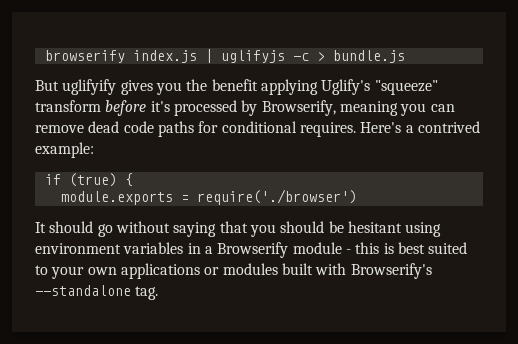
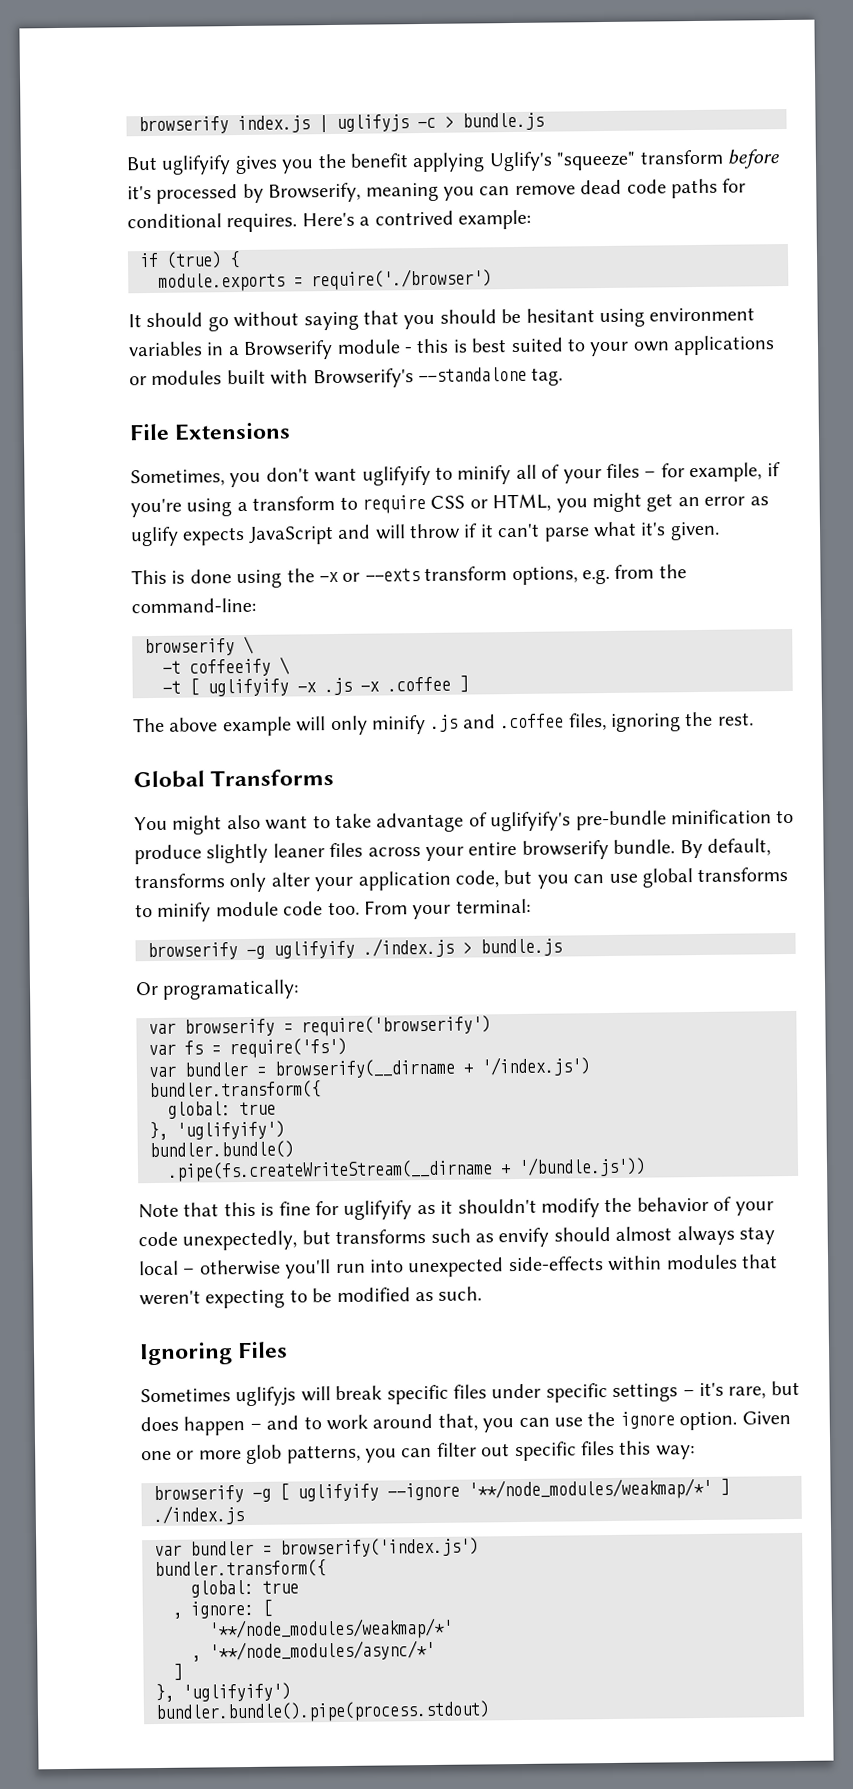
+ File Extensions
+ Sometimes, you don't want uglifyify to minify all of your files – for example, if you're using a transform to require CSS or HTML, you might get an error as uglify expects JavaScript and will throw if it can't parse what it's given.
+ This is done using the -x or --exts transform options, e.g. from the command-line:
+ browserify \
+ -t coffeeify \
+ -t [ uglifyify -x .js -x .coffee ]
+ The above example will only minify .js and .coffee files, ignoring the rest.
+ Global Transforms
+ You might also want to take advantage of uglifyify's pre-bundle minification to produce slightly leaner files across your entire browserify bundle. By default, transforms only alter your application code, but you can use global transforms to minify module code too. From your terminal:
+ browserify -g uglifyify ./index.js > bundle.js
+ Or programatically:
+ var browserify = require('browserify')
+ var fs = require('fs')
+ var bundler = browserify(__dirname + '/index.js')
+ bundler.transform({
+ global: true
+ }, 'uglifyify')
+ bundler.bundle()
+ .pipe(fs.createWriteStream(__dirname + '/bundle.js'))
+ Note that this is fine for uglifyify as it shouldn't modify the behavior of your code unexpectedly, but transforms such as envify should almost always stay local – otherwise you'll run into unexpected side-effects within modules that weren't expecting to be modified as such.
+ Ignoring Files
+ Sometimes uglifyjs will break specific files under specific settings – it's rare, but does happen – and to work around that, you can use the ignore option. Given one or more glob patterns, you can filter out specific files this way:
+ browserify -g [ uglifyify --ignore '**/node_modules/weakmap/*' ] ./index.js
+ var bundler = browserify('index.js')
+ bundler.transform({
+ global: true
+ , ignore: [
+ '**/node_modules/weakmap/*'
+ , '**/node_modules/async/*'
+ ]
+ }, 'uglifyify')
+ bundler.bundle().pipe(process.stdout)

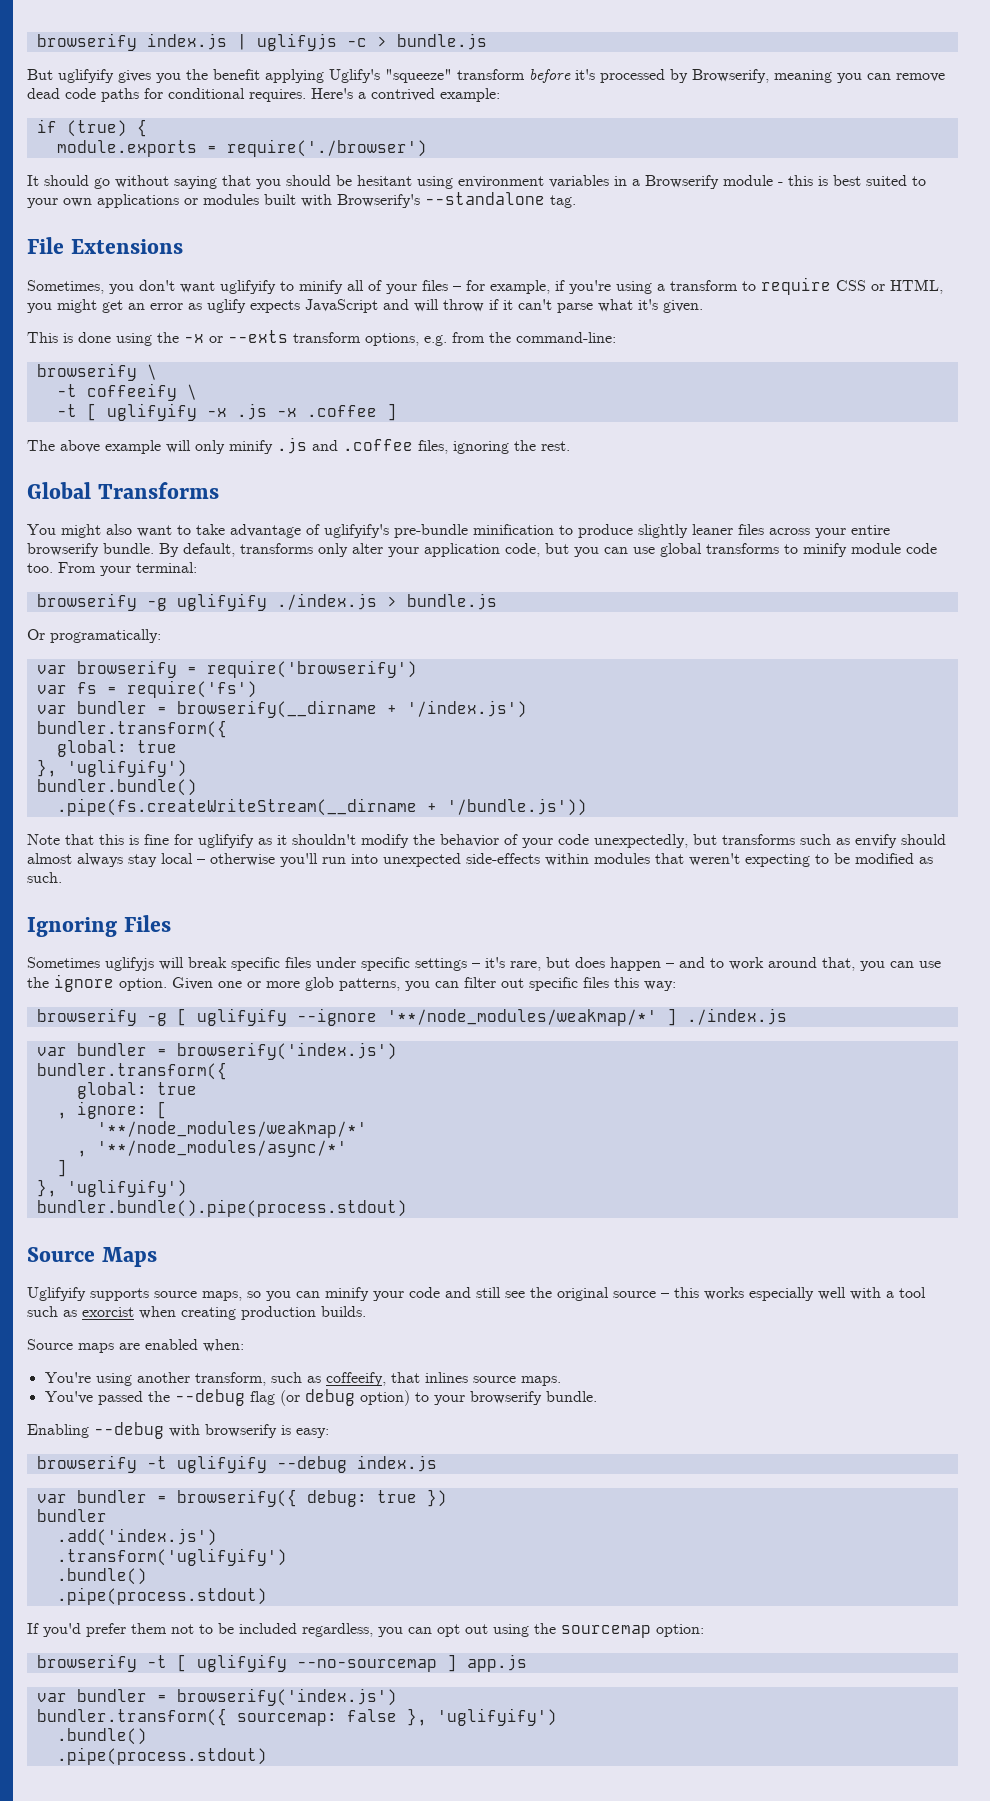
+ Source Maps
+ Uglifyify supports source maps, so you can minify your code and still see the original source – this works especially well with a tool such as exorcist when creating production builds.
+ Source maps are enabled when:
+ You're using another transform, such as coffeeify, that inlines source maps.
+ You've passed the --debug flag (or debug option) to your browserify bundle.
+ Enabling --debug with browserify is easy:
+ browserify -t uglifyify --debug index.js
+ var bundler = browserify({ debug: true })
+ bundler
+ .add('index.js')
+ .transform('uglifyify')
+ .bundle()
+ .pipe(process.stdout)
+ If you'd prefer them not to be included regardless, you can opt out using the sourcemap option:
+ browserify -t [ uglifyify --no-sourcemap ] app.js
+ var bundler = browserify('index.js')
+ bundler.transform({ sourcemap: false }, 'uglifyify')
+ .bundle()
+ .pipe(process.stdout)

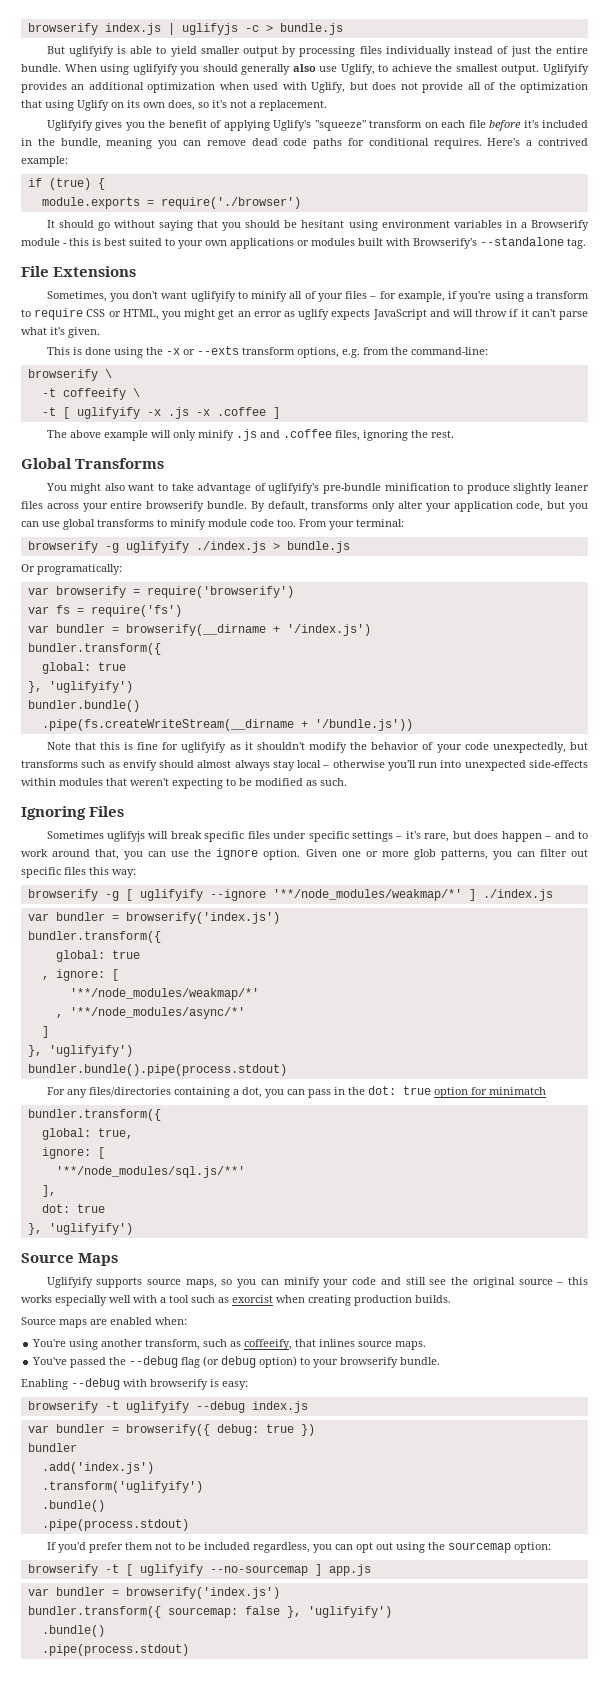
- But uglifyify gives you the benefit applying Uglify's "squeeze" transform before it's processed by Browserify, meaning you can remove dead code paths for conditional requires.
+ But uglifyify is able to yield smaller output by processing files individually instead of just the entire bundle. When using uglifyify you should generally also use Uglify, to achieve the smallest output. Uglifyify provides an additional optimization when used with Uglify, but does not provide all of the optimization that using Uglify on its own does, so it's not a replacement.
+ Uglifyify gives you the benefit of applying Uglify's "squeeze" transform on each file before it's included in the bundle, meaning you can remove dead code paths for conditional requires.
+ For any files/directories containing a dot, you can pass in the dot: true option for minimatch
+ bundler.transform({
+ global: true,
+ ignore: [
+ '**/node_modules/sql.js/**'
+ ],
+ dot: true
+ }, 'uglifyify')

